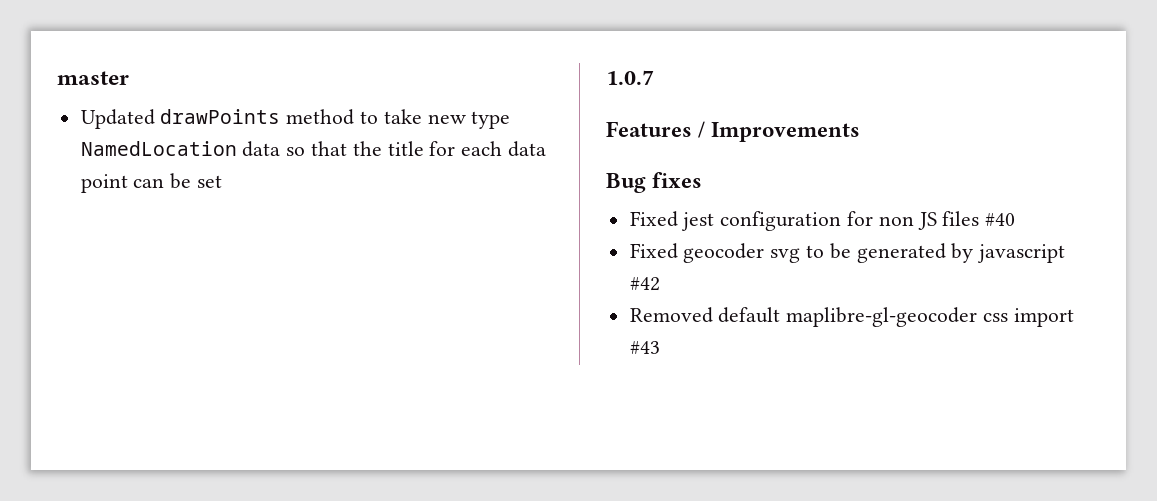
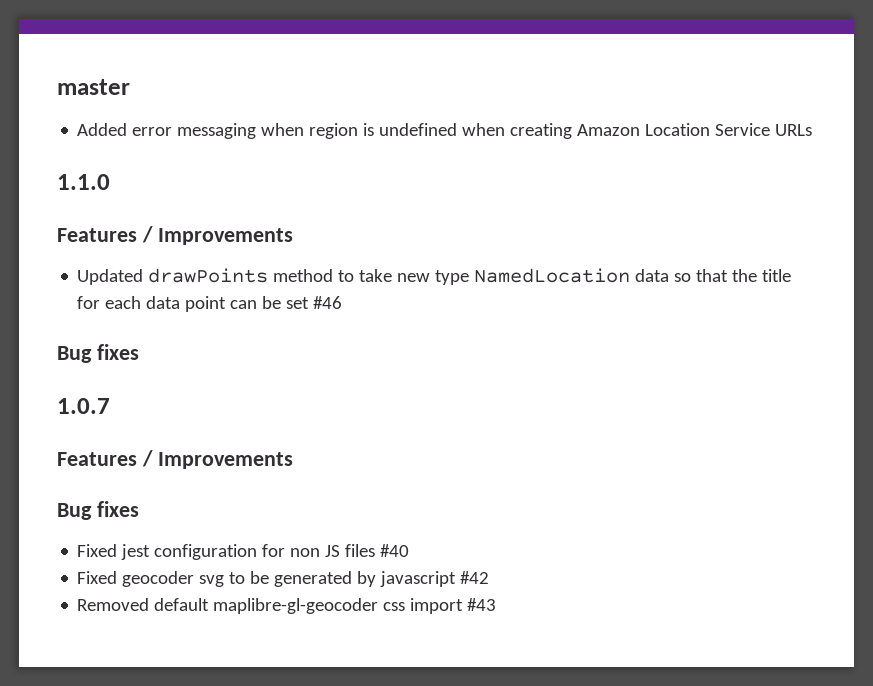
+ Added error messaging when region is undefined when creating Amazon Location Service URLs
+ 1.1.0
+ Features / Improvements
- Updated drawPoints method to take new type NamedLocation data so that the title for each data point can be set
+ Updated drawPoints method to take new type NamedLocation data so that the title for each data point can be set #46
+ Bug fixes

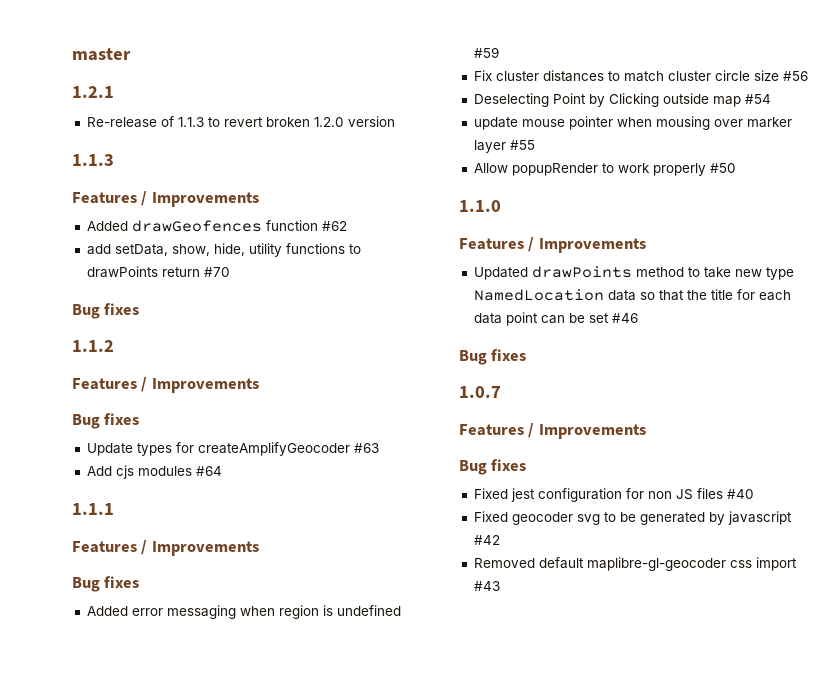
+ 1.2.1
+ Re-release of 1.1.3 to revert broken 1.2.0 version
+ 1.1.3
+ Features / Improvements
+ Added drawGeofences function #62
+ add setData, show, hide, utility functions to drawPoints return #70
+ Bug fixes
+ 1.1.2
+ Features / Improvements
+ Bug fixes
+ Update types for createAmplifyGeocoder #63
+ Add cjs modules #64
+ 1.1.1
+ Features / Improvements
+ Bug fixes
- Added error messaging when region is undefined when creating Amazon Location Service URLs
+ Added error messaging when region is undefined #59
+ Fix cluster distances to match cluster circle size #56
+ Deselecting Point by Clicking outside map #54
+ update mouse pointer when mousing over marker layer #55
+ Allow popupRender to work properly #50

